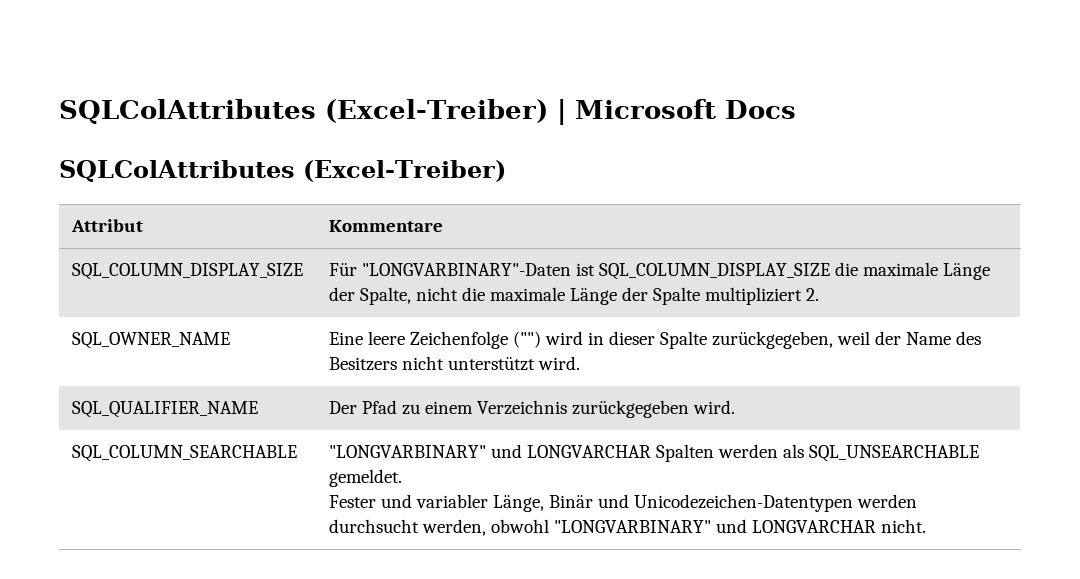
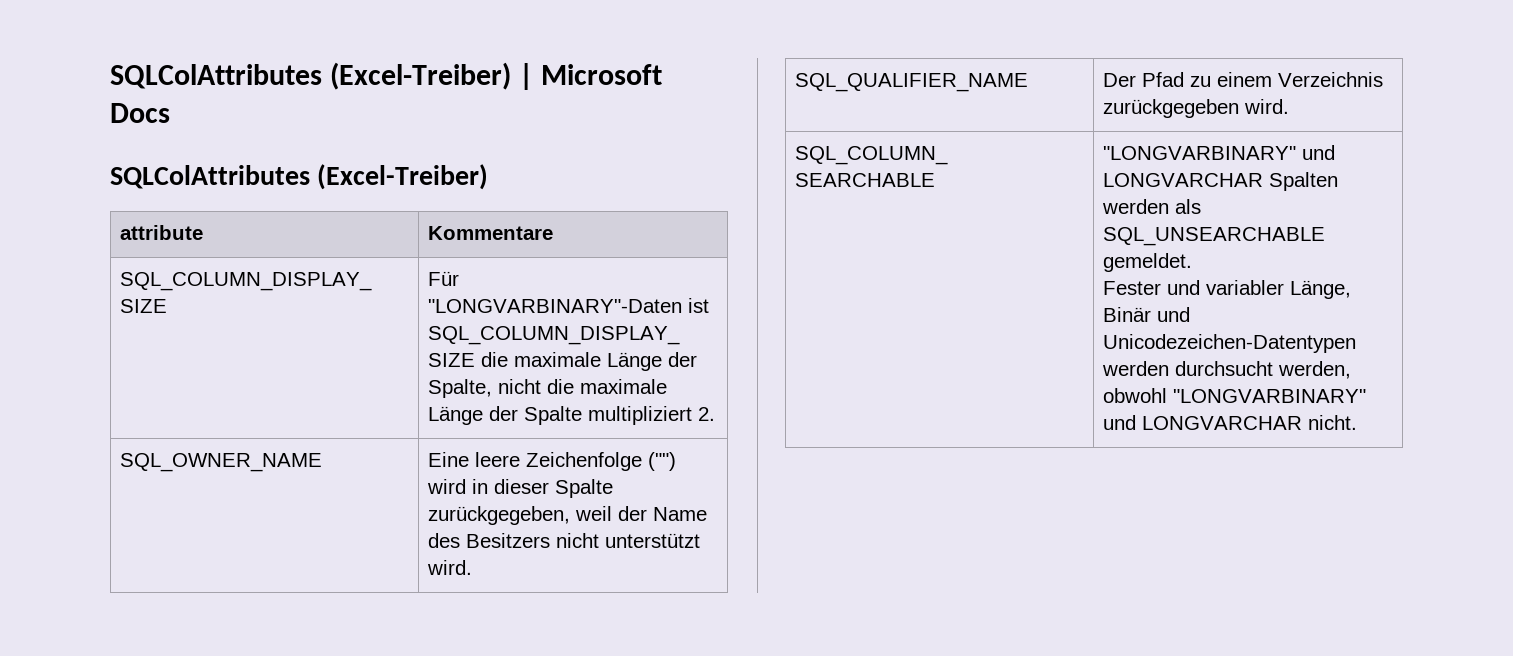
- Attribut | Kommentare
+ attribute | Kommentare

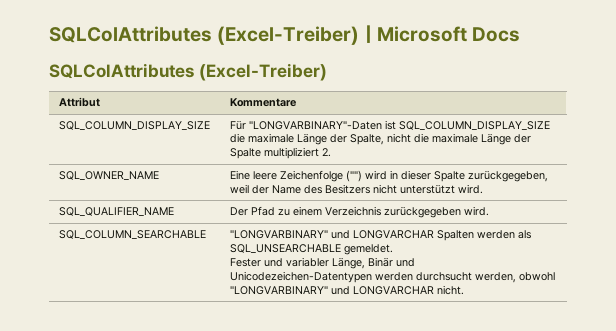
- attribute | Kommentare
+ Attribut | Kommentare

